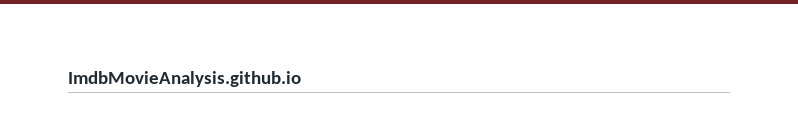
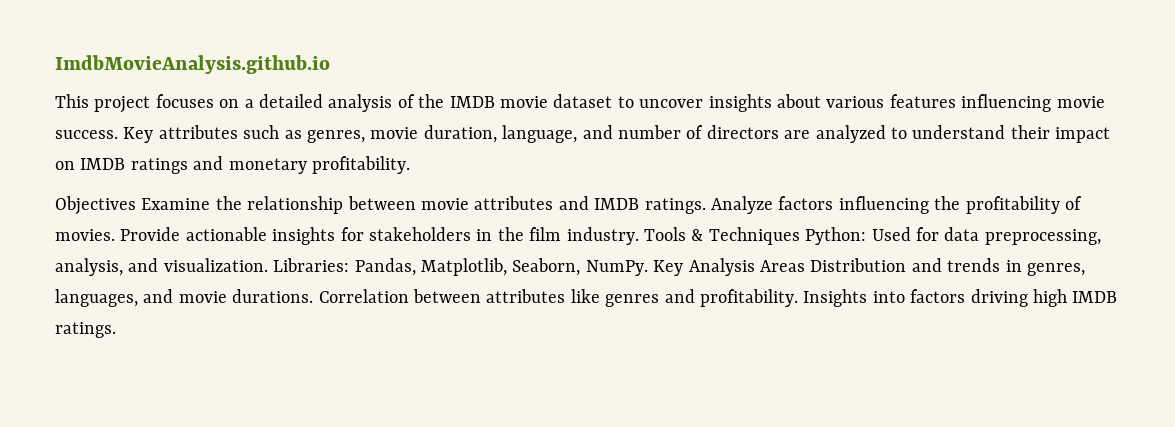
+ This project focuses on a detailed analysis of the IMDB movie dataset to uncover insights about various features influencing movie success. Key attributes such as genres, movie duration, language, and number of directors are analyzed to understand their impact on IMDB ratings and monetary profitability.
+ Objectives Examine the relationship between movie attributes and IMDB ratings. Analyze factors influencing the profitability of movies. Provide actionable insights for stakeholders in the film industry. Tools & Techniques Python: Used for data preprocessing, analysis, and visualization. Libraries: Pandas, Matplotlib, Seaborn, NumPy. Key Analysis Areas Distribution and trends in genres, languages, and movie durations. Correlation between attributes like genres and profitability. Insights into factors driving high IMDB ratings.

